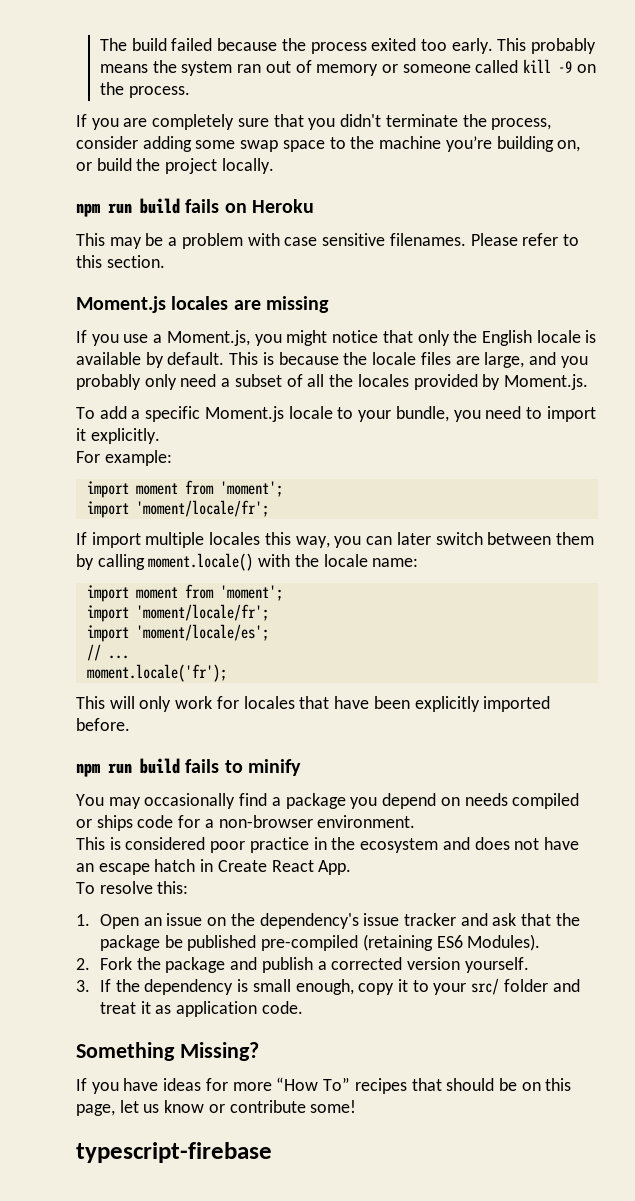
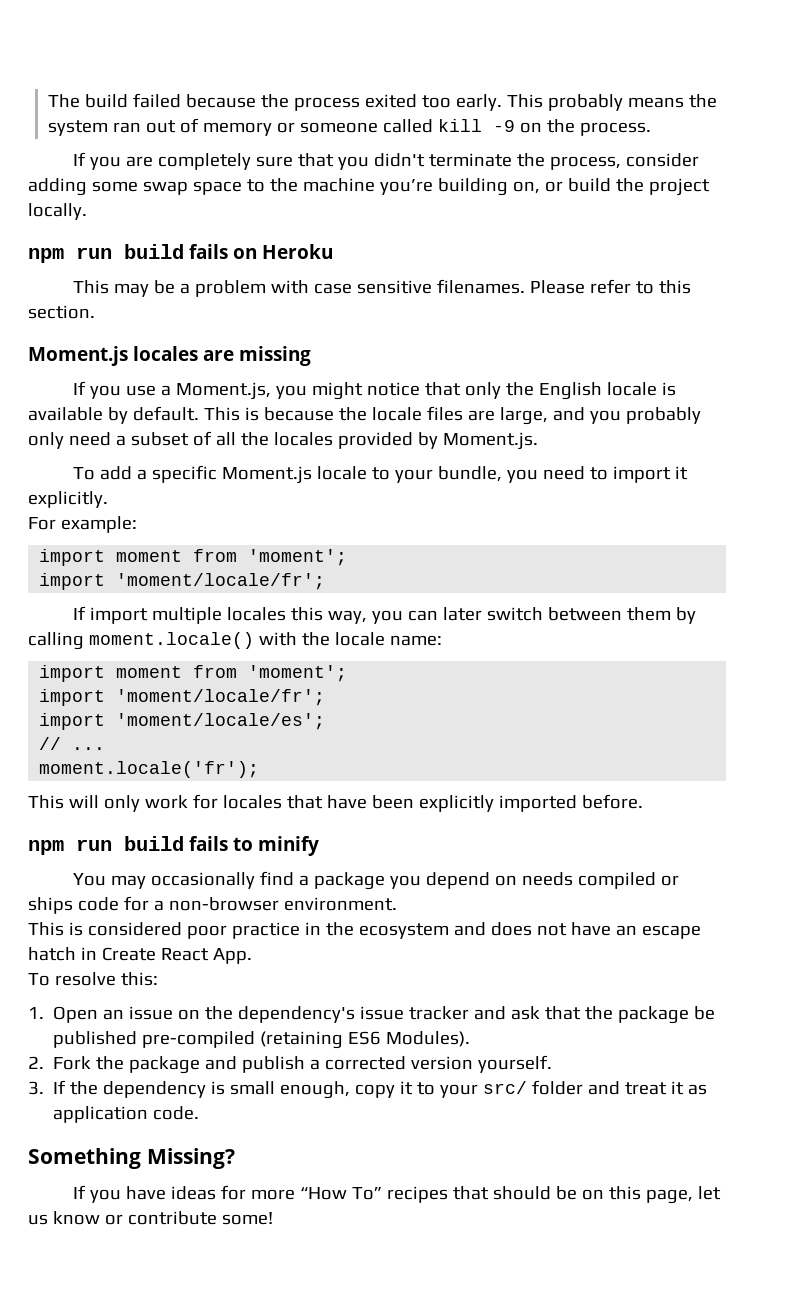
- typescript-firebase

